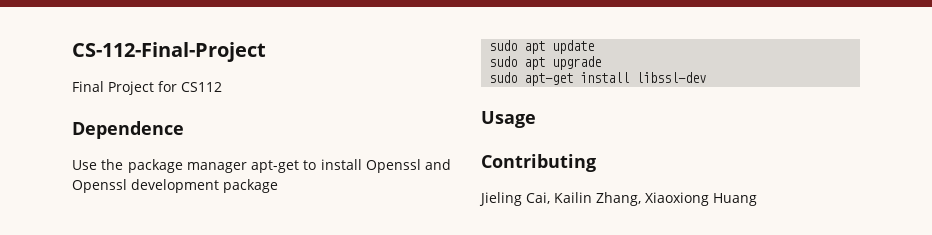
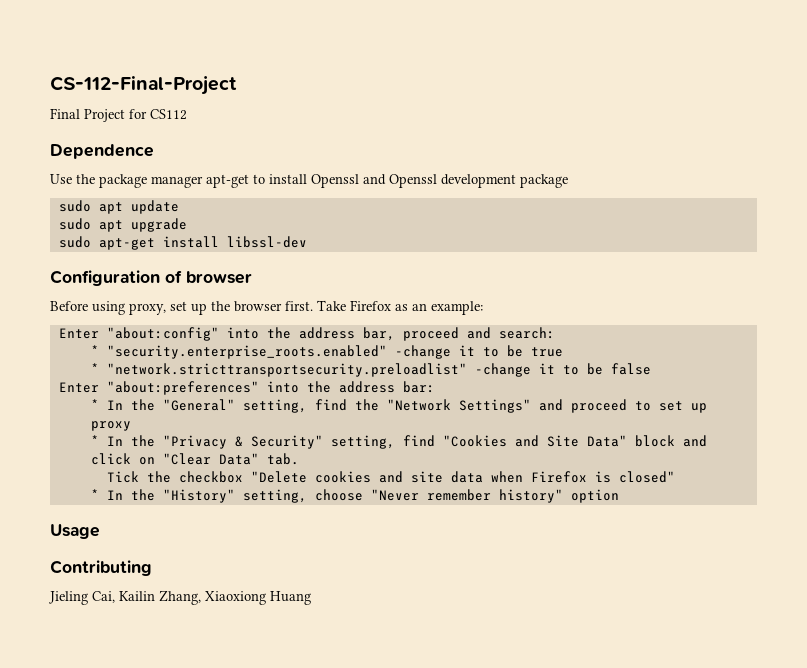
+ Configuration of browser
+ Before using proxy, set up the browser first. Take Firefox as an example:
+ Enter "about:config" into the address bar, proceed and search:
+ * "security.enterprise_roots.enabled" -change it to be true
+ * "network.stricttransportsecurity.preloadlist" -change it to be false
+ Enter "about:preferences" into the address bar:
+ * In the "General" setting, find the "Network Settings" and proceed to set up proxy
+ * In the "Privacy & Security" setting, find "Cookies and Site Data" block and click on "Clear Data" tab.
+ Tick the checkbox "Delete cookies and site data when Firefox is closed"
+ * In the "History" setting, choose "Never remember history" option

